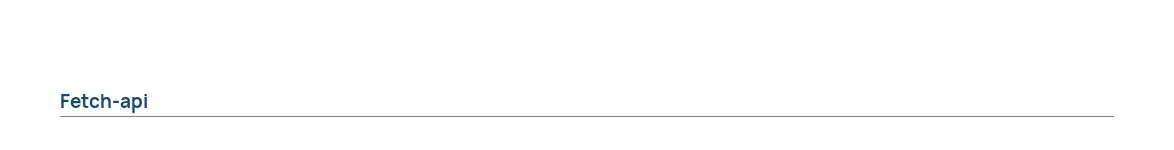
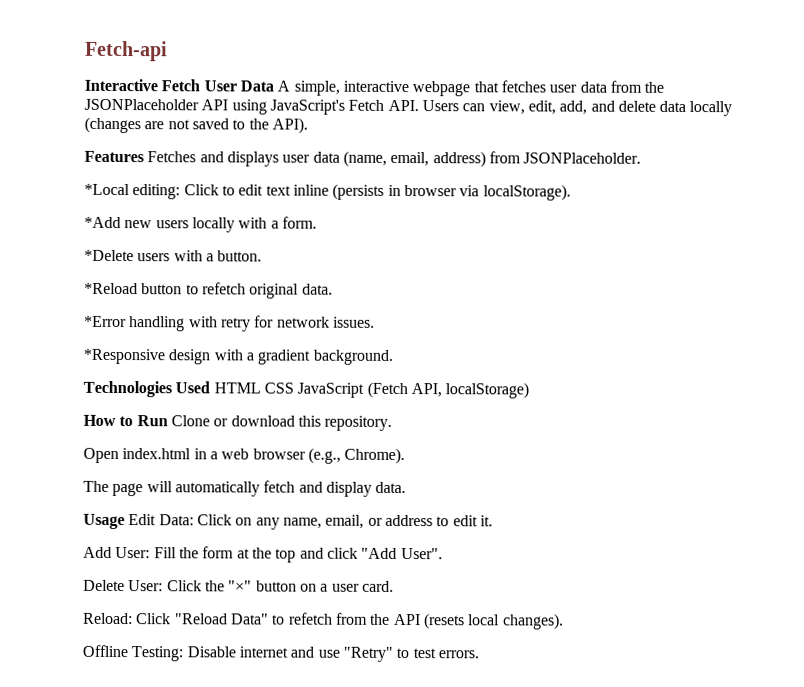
+ Interactive Fetch User Data A simple, interactive webpage that fetches user data from the JSONPlaceholder API using JavaScript's Fetch API. Users can view, edit, add, and delete data locally (changes are not saved to the API).
+ Features Fetches and displays user data (name, email, address) from JSONPlaceholder.
+ *Local editing: Click to edit text inline (persists in browser via localStorage).
+ *Add new users locally with a form.
+ *Delete users with a button.
+ *Reload button to refetch original data.
+ *Error handling with retry for network issues.
+ *Responsive design with a gradient background.
+ Technologies Used HTML CSS JavaScript (Fetch API, localStorage)
+ How to Run Clone or download this repository.
+ Open index.html in a web browser (e.g., Chrome).
+ The page will automatically fetch and display data.
+ Usage Edit Data: Click on any name, email, or address to edit it.
+ Add User: Fill the form at the top and click "Add User".
+ Delete User: Click the "×" button on a user card.
+ Reload: Click "Reload Data" to refetch from the API (resets local changes).
+ Offline Testing: Disable internet and use "Retry" to test errors.

